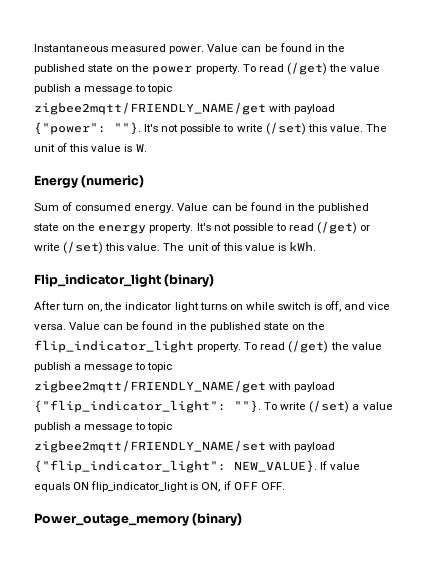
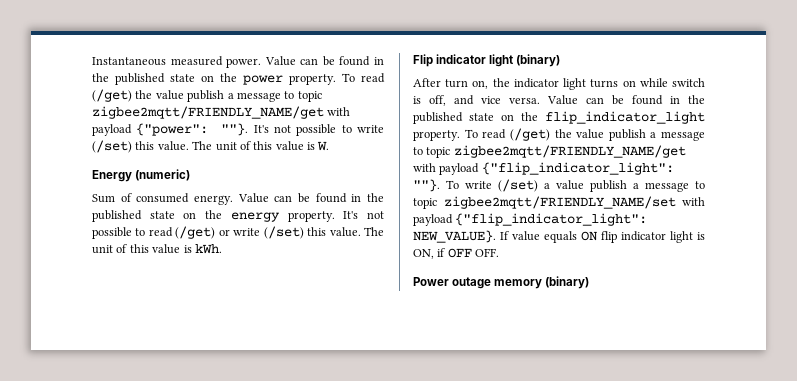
- Flip_indicator_light (binary)
+ Flip indicator light (binary)
- If value equals ON flip_indicator_light is ON, if OFF OFF.
+ If value equals ON flip indicator light is ON, if OFF OFF.
- Power_outage_memory (binary)
+ Power outage memory (binary)

